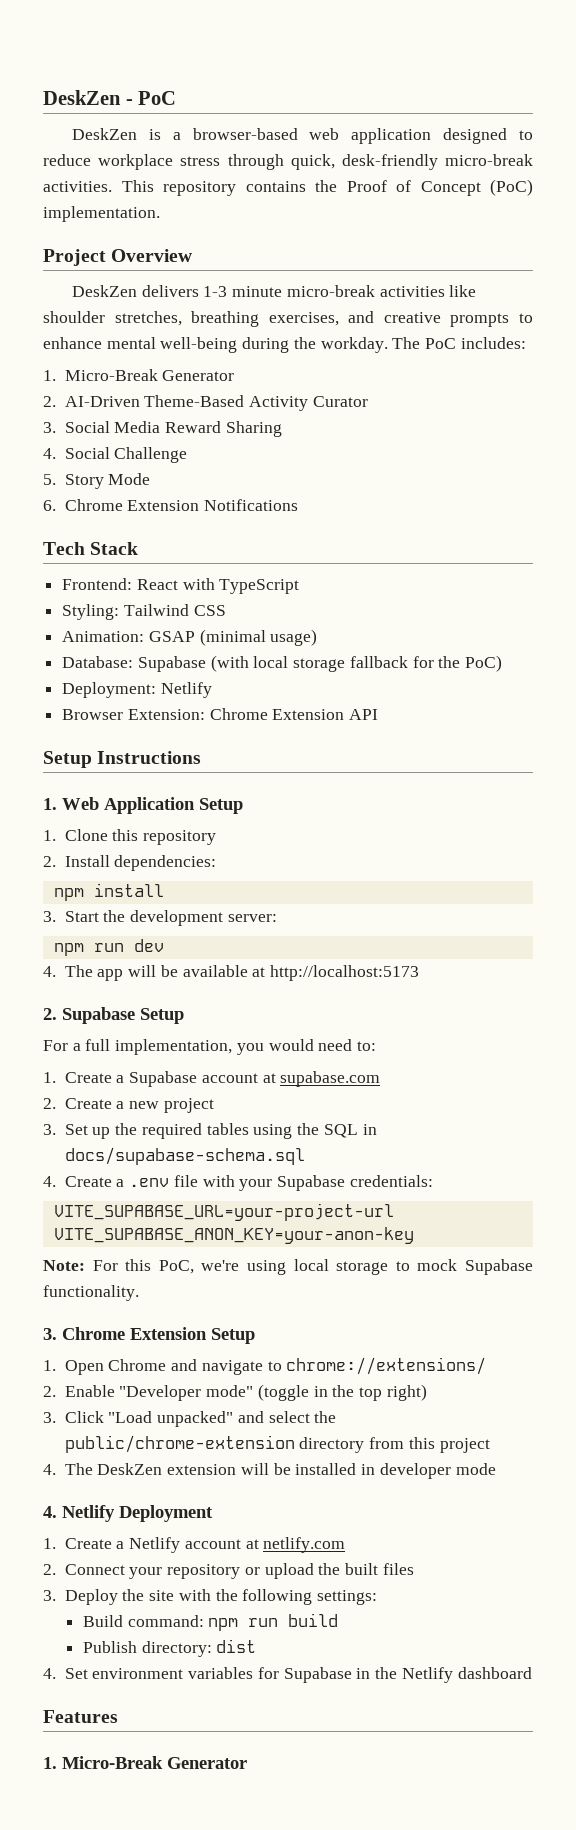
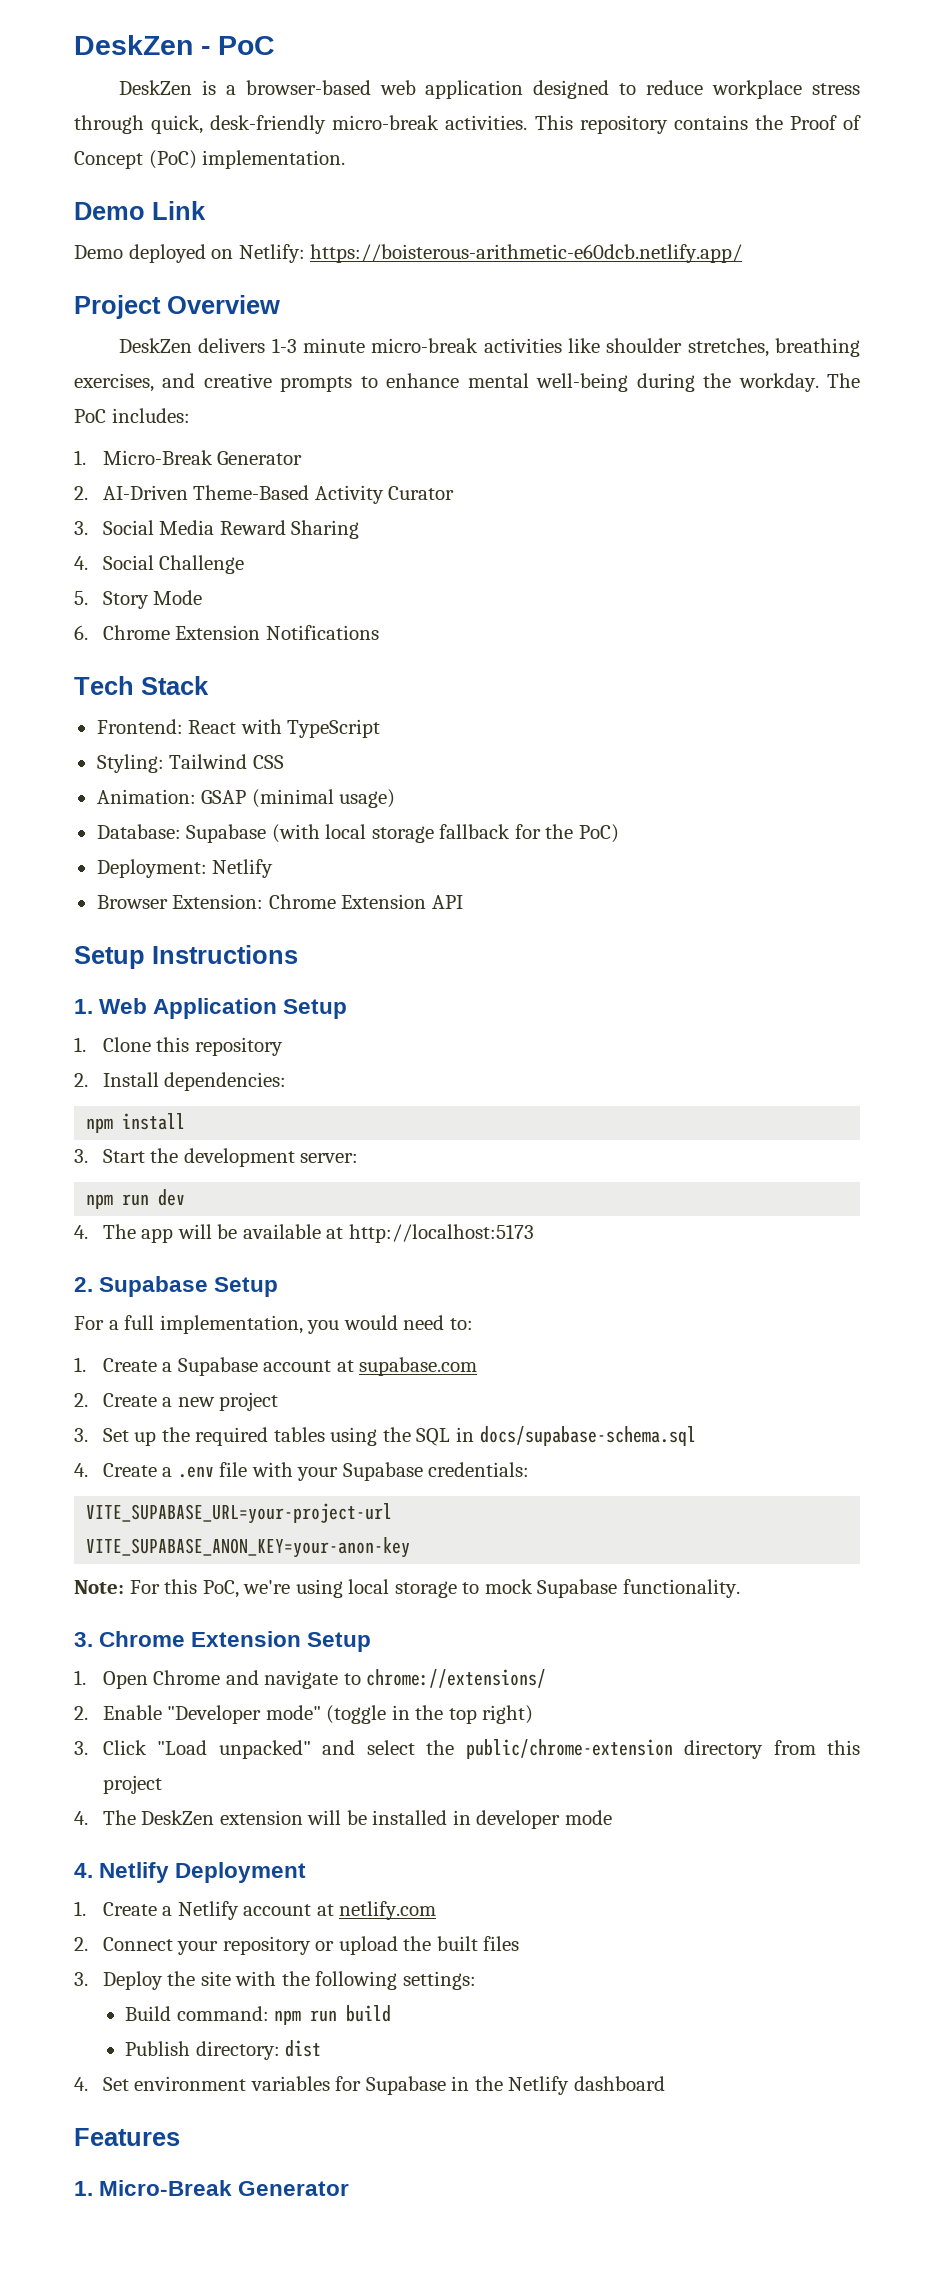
+ Demo Link
+ Demo deployed on Netlify: https://boisterous-arithmetic-e60dcb.netlify.app/

